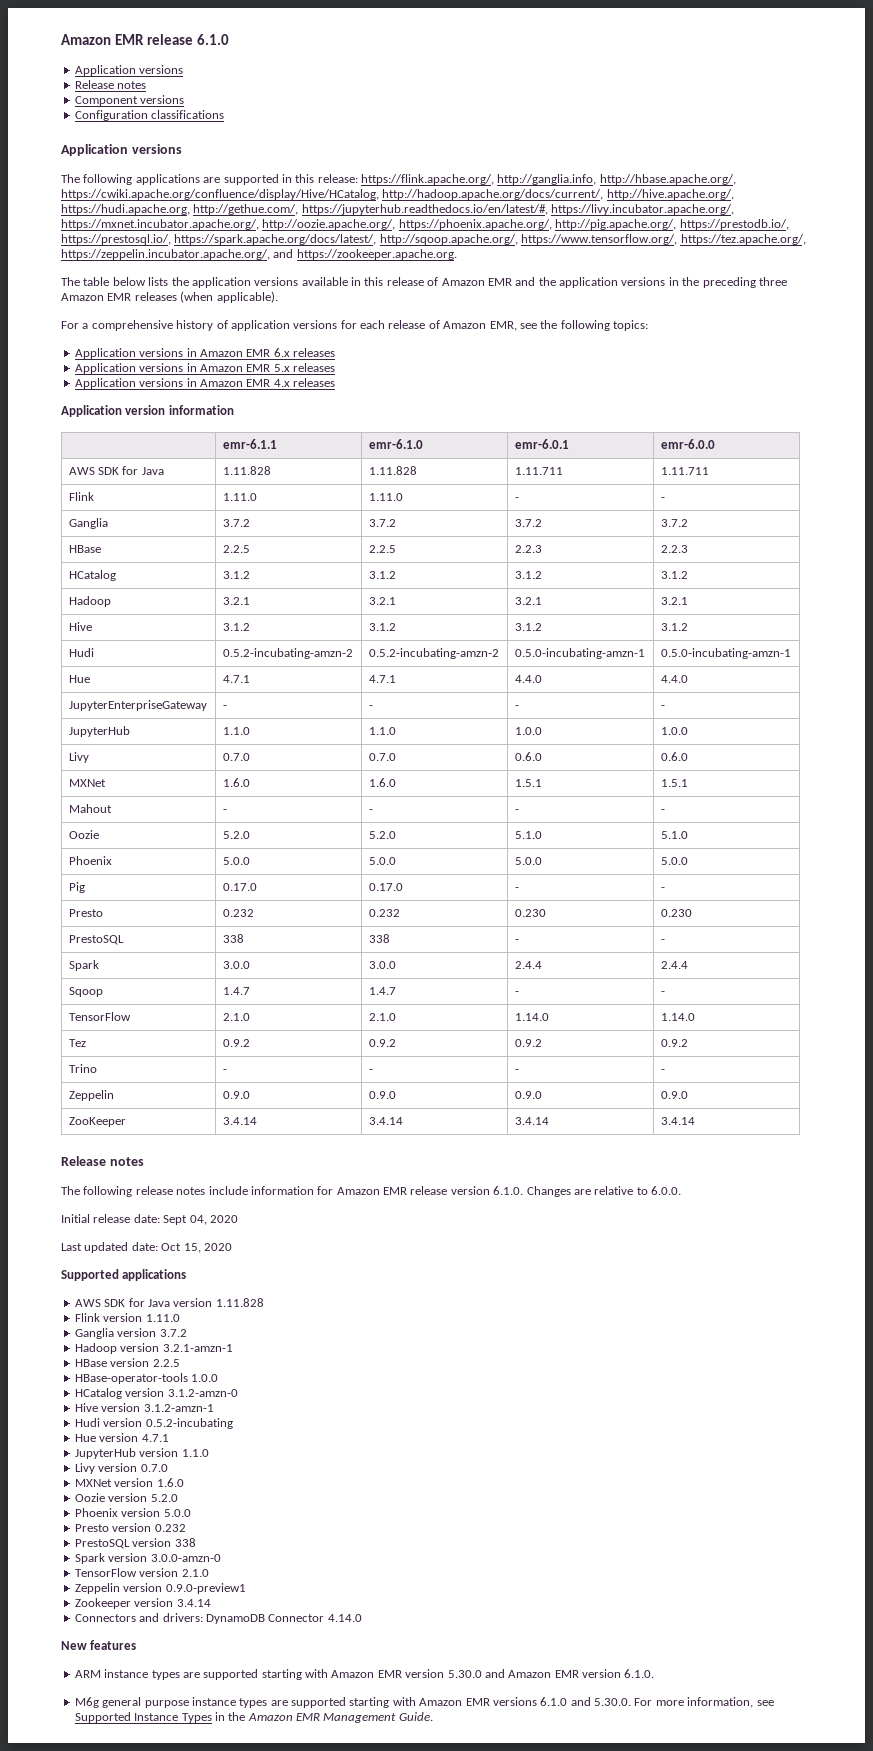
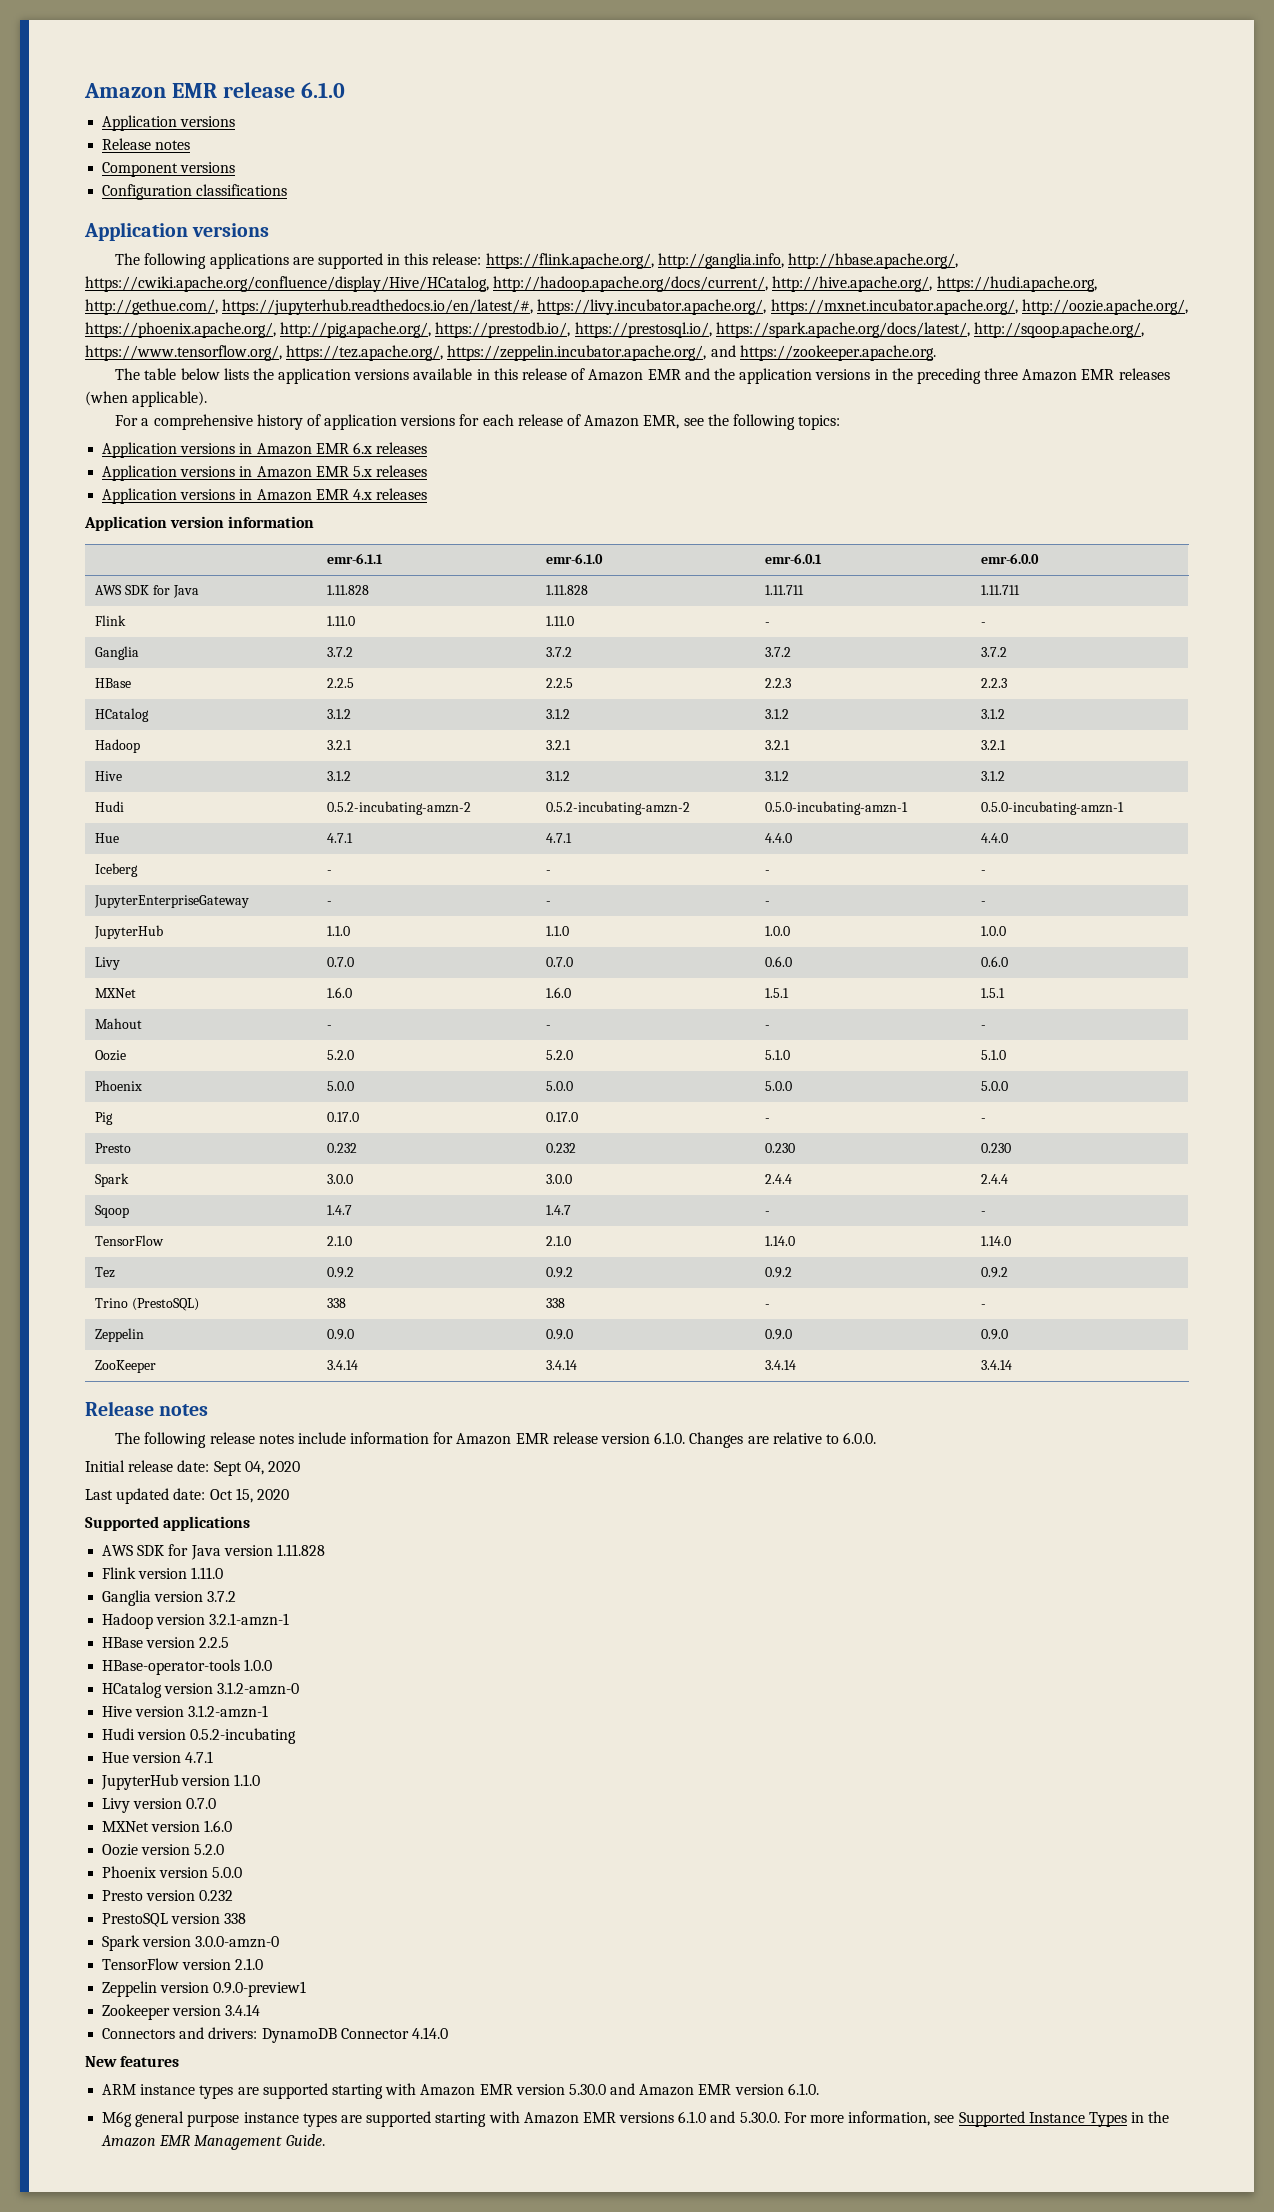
+ Iceberg | - | - | - | -
- PrestoSQL | 338 | 338 | - | -
- Trino | - | - | - | -
+ Trino (PrestoSQL) | 338 | 338 | - | -

